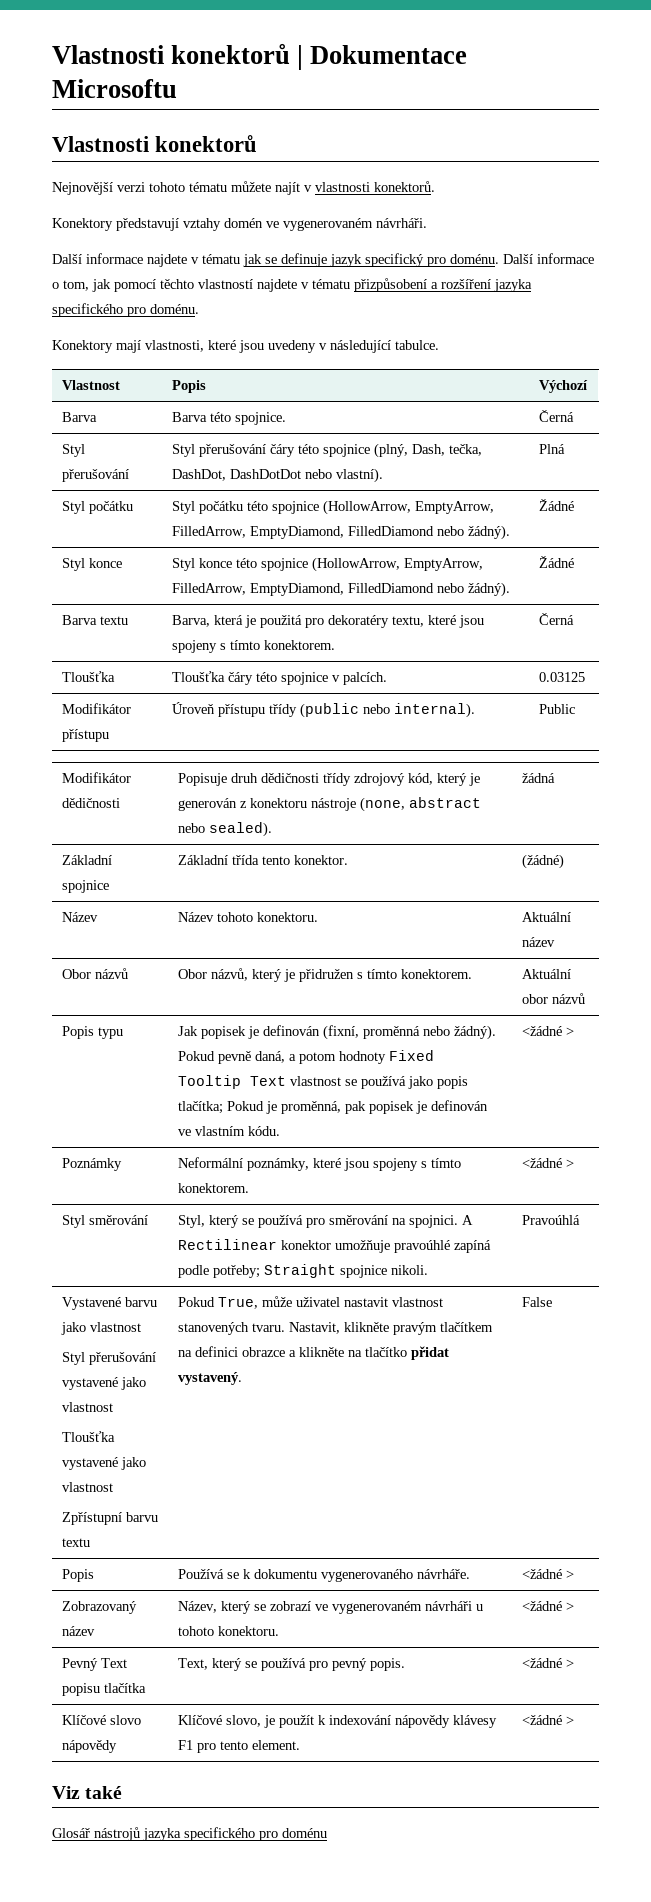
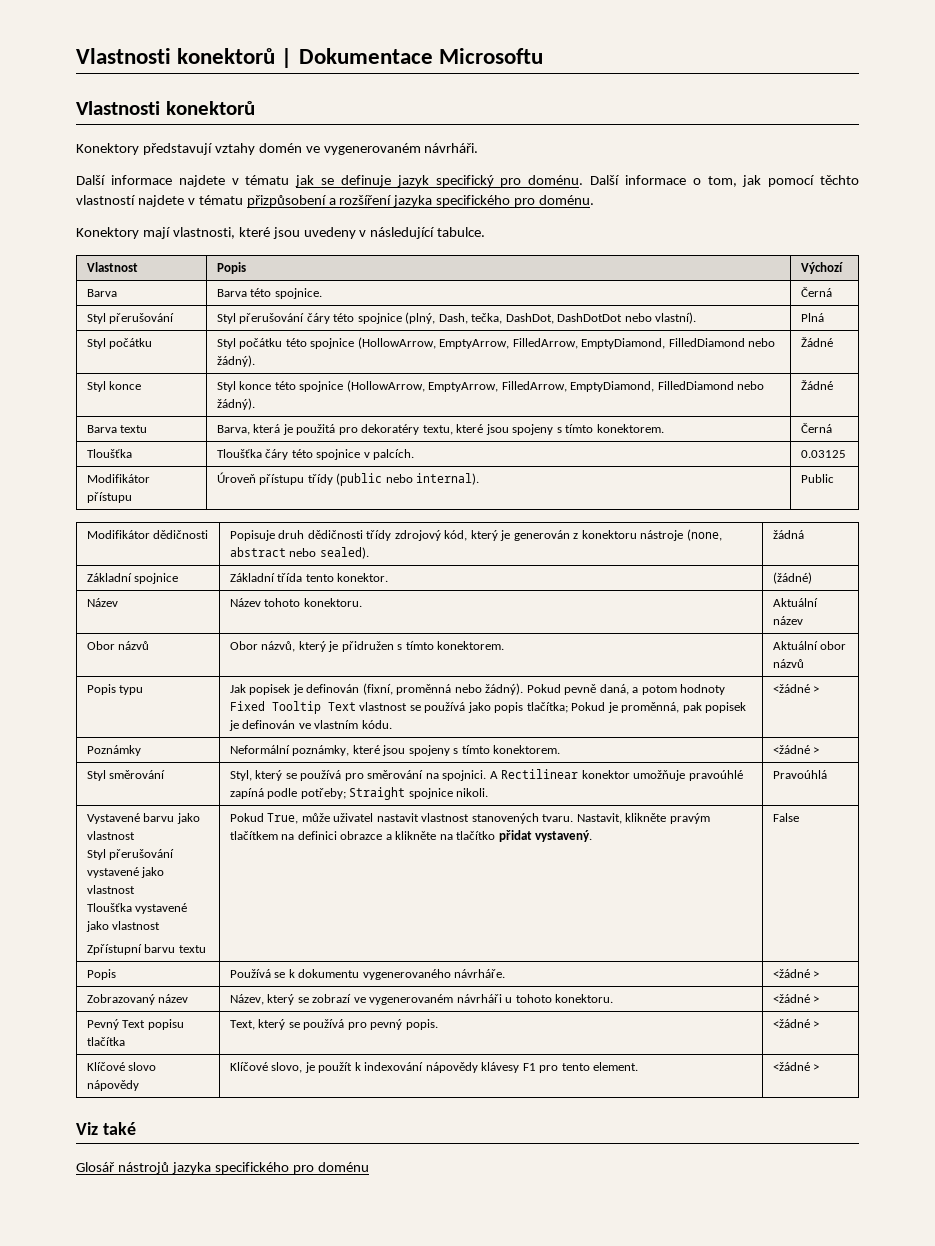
- Nejnovější verzi tohoto tématu můžete najít v vlastnosti konektorů.

